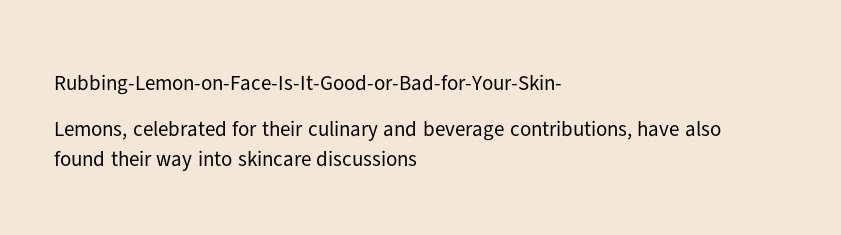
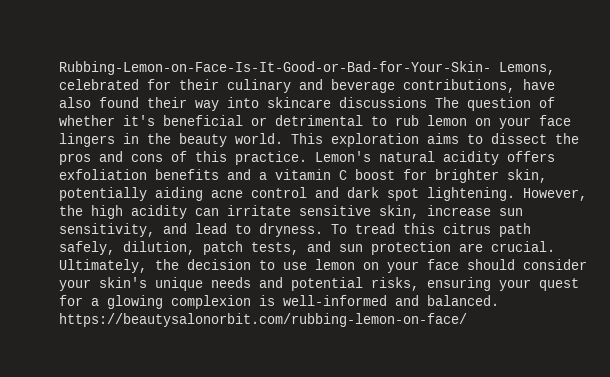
- Rubbing-Lemon-on-Face-Is-It-Good-or-Bad-for-Your-Skin-
- Lemons, celebrated for their culinary and beverage contributions, have also found their way into skincare discussions
+ Rubbing-Lemon-on-Face-Is-It-Good-or-Bad-for-Your-Skin- Lemons, celebrated for their culinary and beverage contributions, have also found their way into skincare discussions The question of whether it's beneficial or detrimental to rub lemon on your face lingers in the beauty world. This exploration aims to dissect the pros and cons of this practice. Lemon's natural acidity offers exfoliation benefits and a vitamin C boost for brighter skin, potentially aiding acne control and dark spot lightening. However, the high acidity can irritate sensitive skin, increase sun sensitivity, and lead to dryness. To tread this citrus path safely, dilution, patch tests, and sun protection are crucial. Ultimately, the decision to use lemon on your face should consider your skin's unique needs and potential risks, ensuring your quest for a glowing complexion is well-informed and balanced. https://beautysalonorbit.com/rubbing-lemon-on-face/

